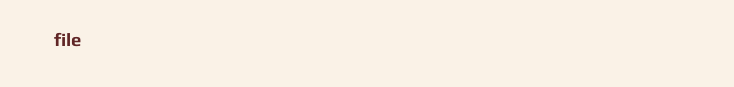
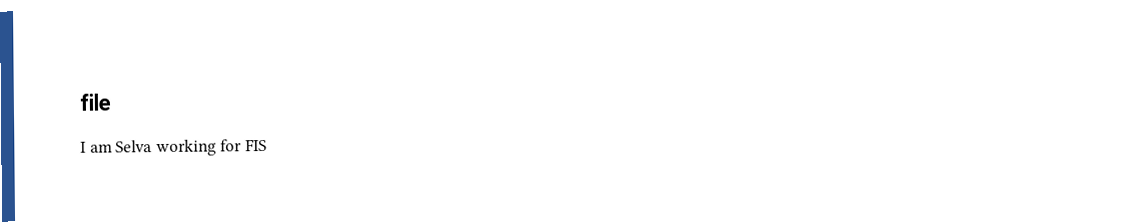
+ I am Selva working for FIS

